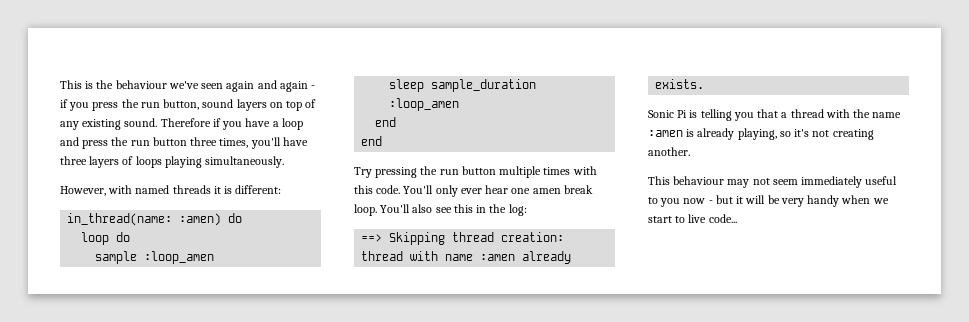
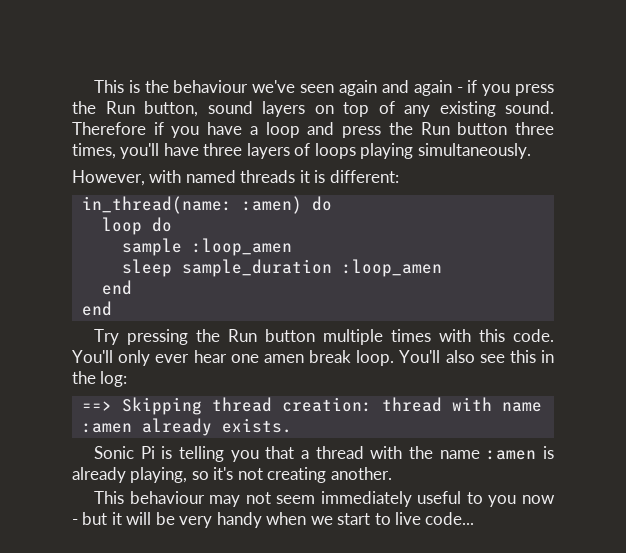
- This is the behaviour we've seen again and again - if you press the run button, sound layers on top of any existing sound.
+ This is the behaviour we've seen again and again - if you press the Run button, sound layers on top of any existing sound.
- Therefore if you have a loop and press the run button three times, you'll have three layers of loops playing simultaneously.
+ Therefore if you have a loop and press the Run button three times, you'll have three layers of loops playing simultaneously.
- Try pressing the run button multiple times with this code.
+ Try pressing the Run button multiple times with this code.

